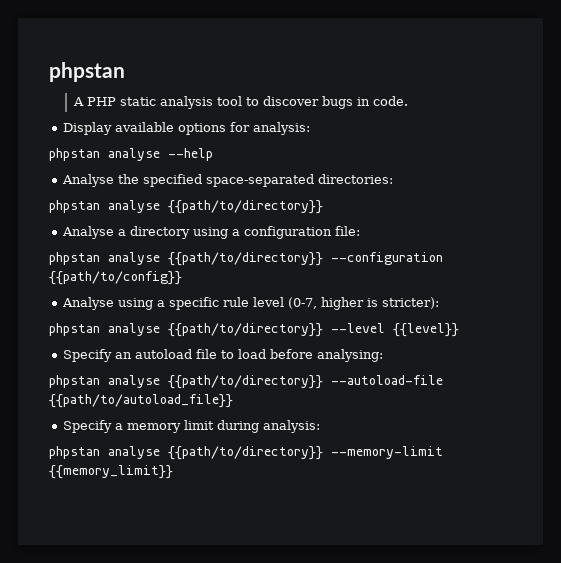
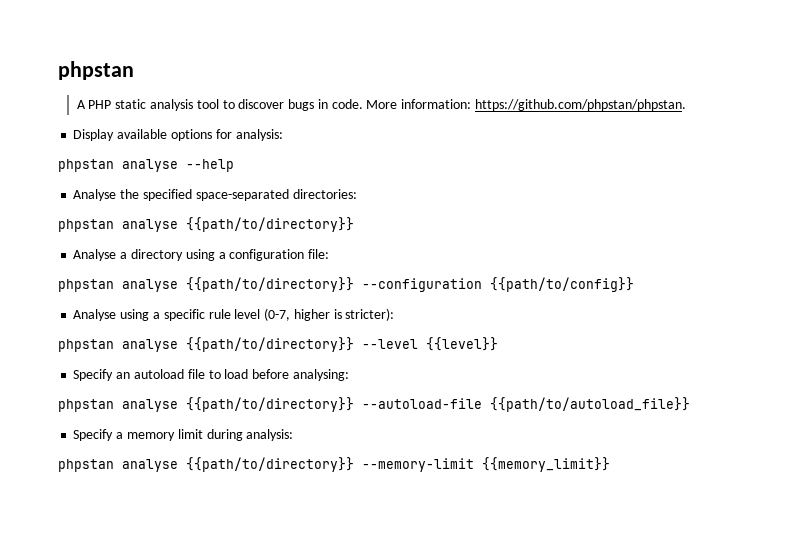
+ More information: https://github.com/phpstan/phpstan.

